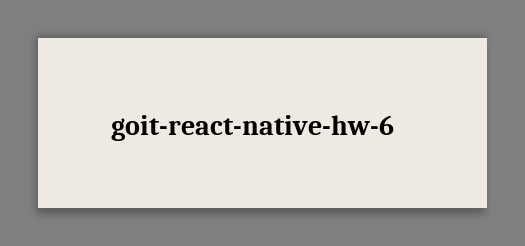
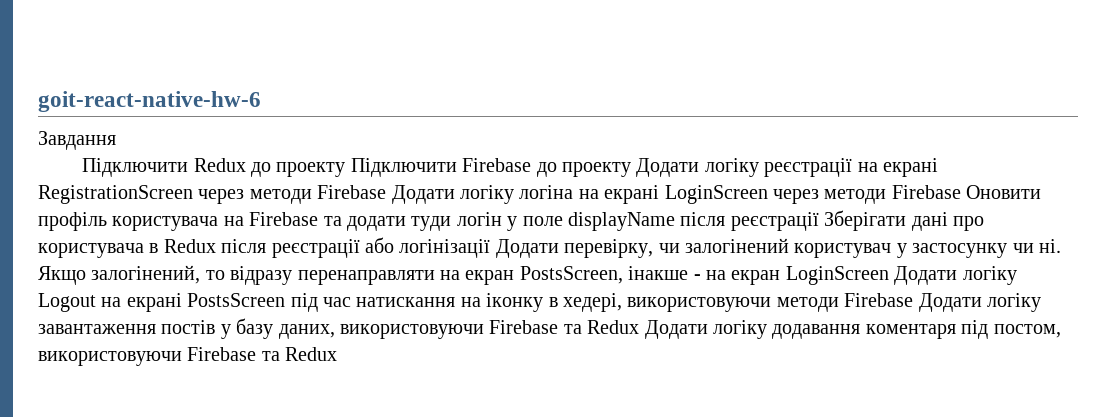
+ Завдання
+ Підключити Redux до проекту Підключити Firebase до проекту Додати логіку реєстрації на екрані RegistrationScreen через методи Firebase Додати логіку логіна на екрані LoginScreen через методи Firebase Оновити профіль користувача на Firebase та додати туди логін у поле displayName після реєстрації Зберігати дані про користувача в Redux після реєстрації або логінізації Додати перевірку, чи залогінений користувач у застосунку чи ні. Якщо залогінений, то відразу перенаправляти на екран PostsScreen, інакше - на екран LoginScreen Додати логіку Logout на екрані PostsScreen під час натискання на іконку в хедері, використовуючи методи Firebase Додати логіку завантаження постів у базу даних, використовуючи Firebase та Redux Додати логіку додавання коментаря під постом, використовуючи Firebase та Redux

